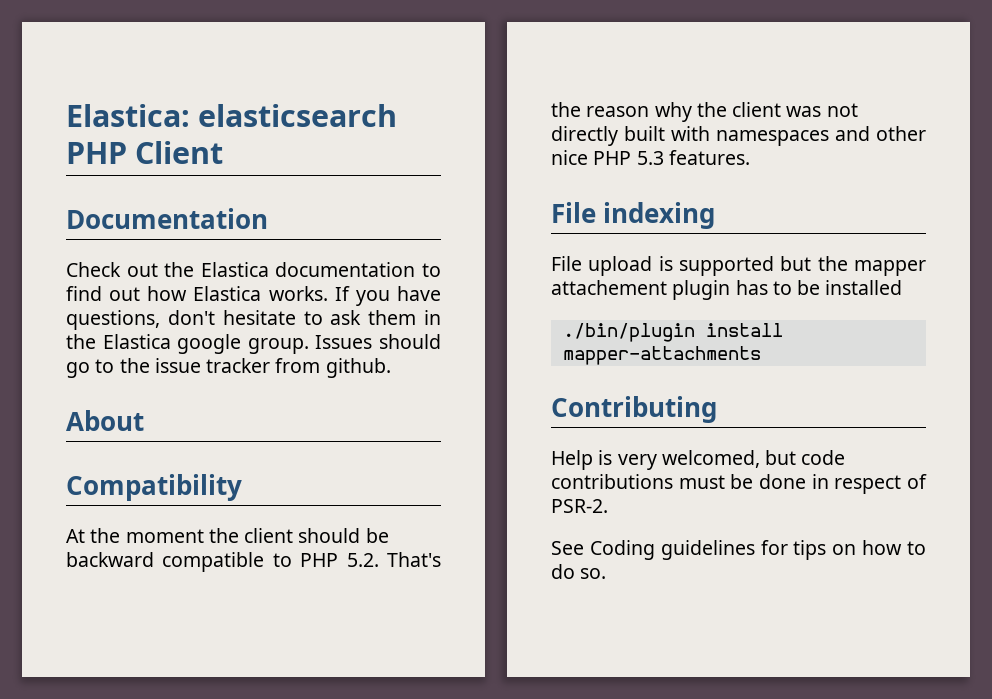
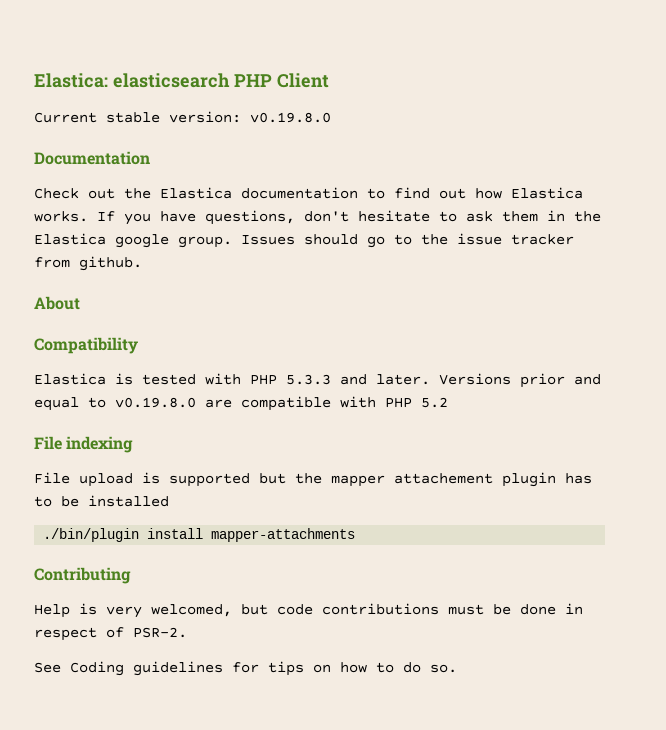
+ Current stable version: v0.19.8.0
- At the moment the client should be backward compatible to PHP 5.2. That's the reason why the client was not directly built with namespaces and other nice PHP 5.3 features.
+ Elastica is tested with PHP 5.3.3 and later. Versions prior and equal to v0.19.8.0 are compatible with PHP 5.2

